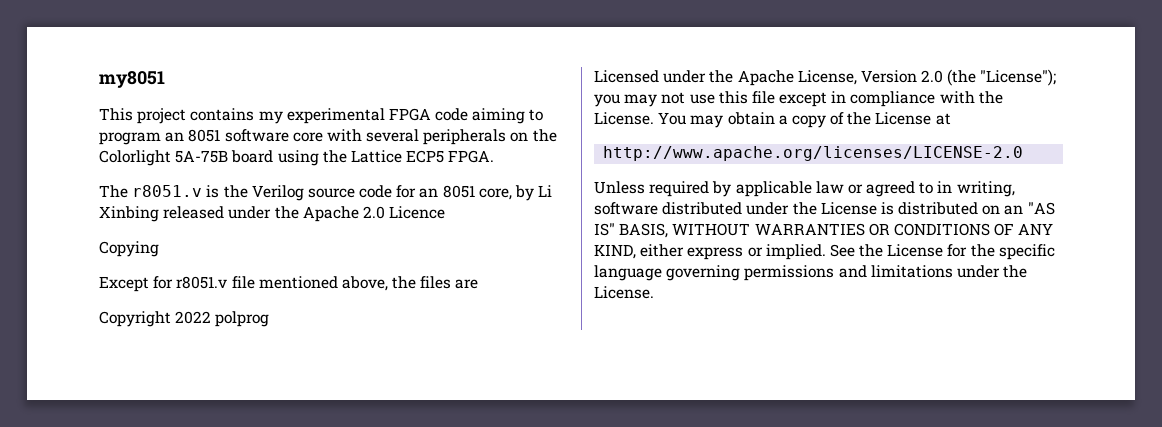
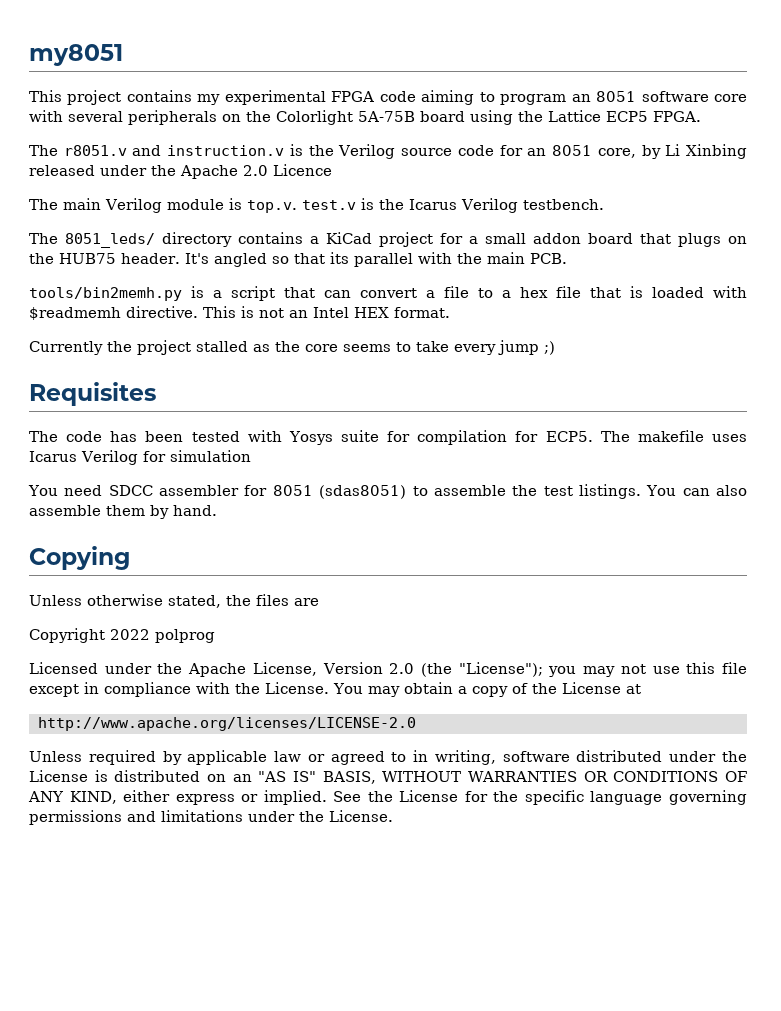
- The r8051.v is the Verilog source code for an 8051 core, by Li Xinbing released under the Apache 2.0 Licence
+ The r8051.v and instruction.v is the Verilog source code for an 8051 core, by Li Xinbing released under the Apache 2.0 Licence
+ The main Verilog module is top.v. test.v is the Icarus Verilog testbench.
+ The 8051_leds/ directory contains a KiCad project for a small addon board that plugs on the HUB75 header. It's angled so that its parallel with the main PCB.
+ tools/bin2memh.py is a script that can convert a file to a hex file that is loaded with $readmemh directive. This is not an Intel HEX format.
+ Currently the project stalled as the core seems to take every jump ;)
+ Requisites
+ The code has been tested with Yosys suite for compilation for ECP5. The makefile uses Icarus Verilog for simulation
+ You need SDCC assembler for 8051 (sdas8051) to assemble the test listings. You can also assemble them by hand.
  Copying
- Except for r8051.v file mentioned above, the files are
+ Unless otherwise stated, the files are

